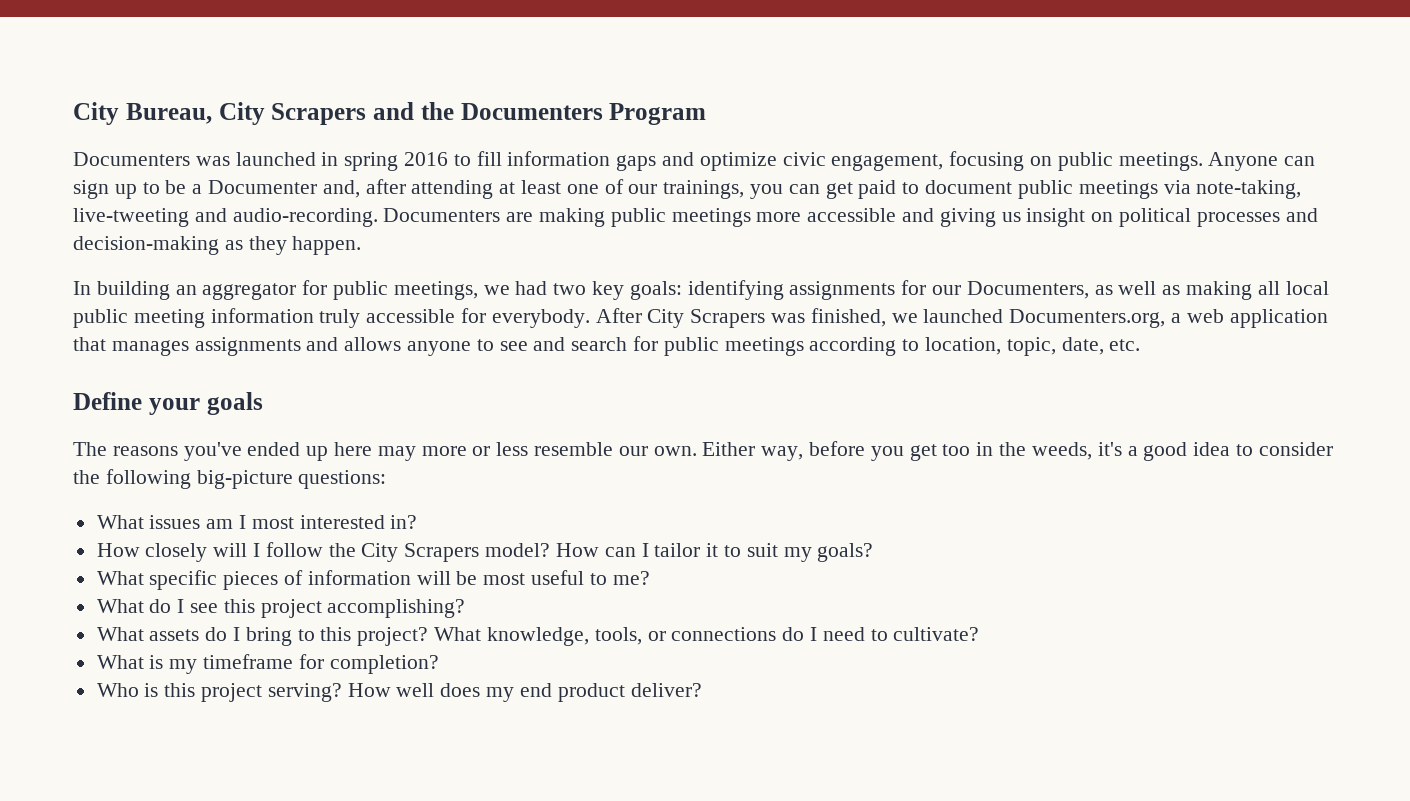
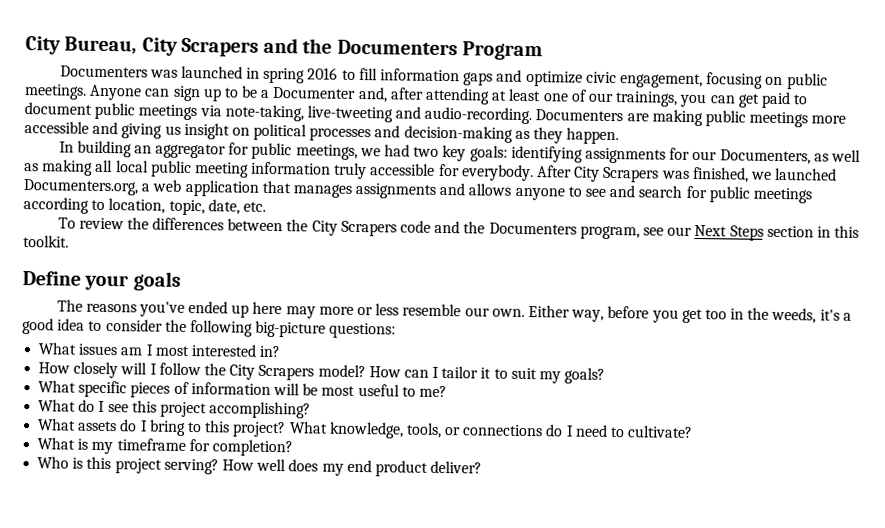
+ To review the differences between the City Scrapers code and the Documenters program, see our Next Steps section in this toolkit.

